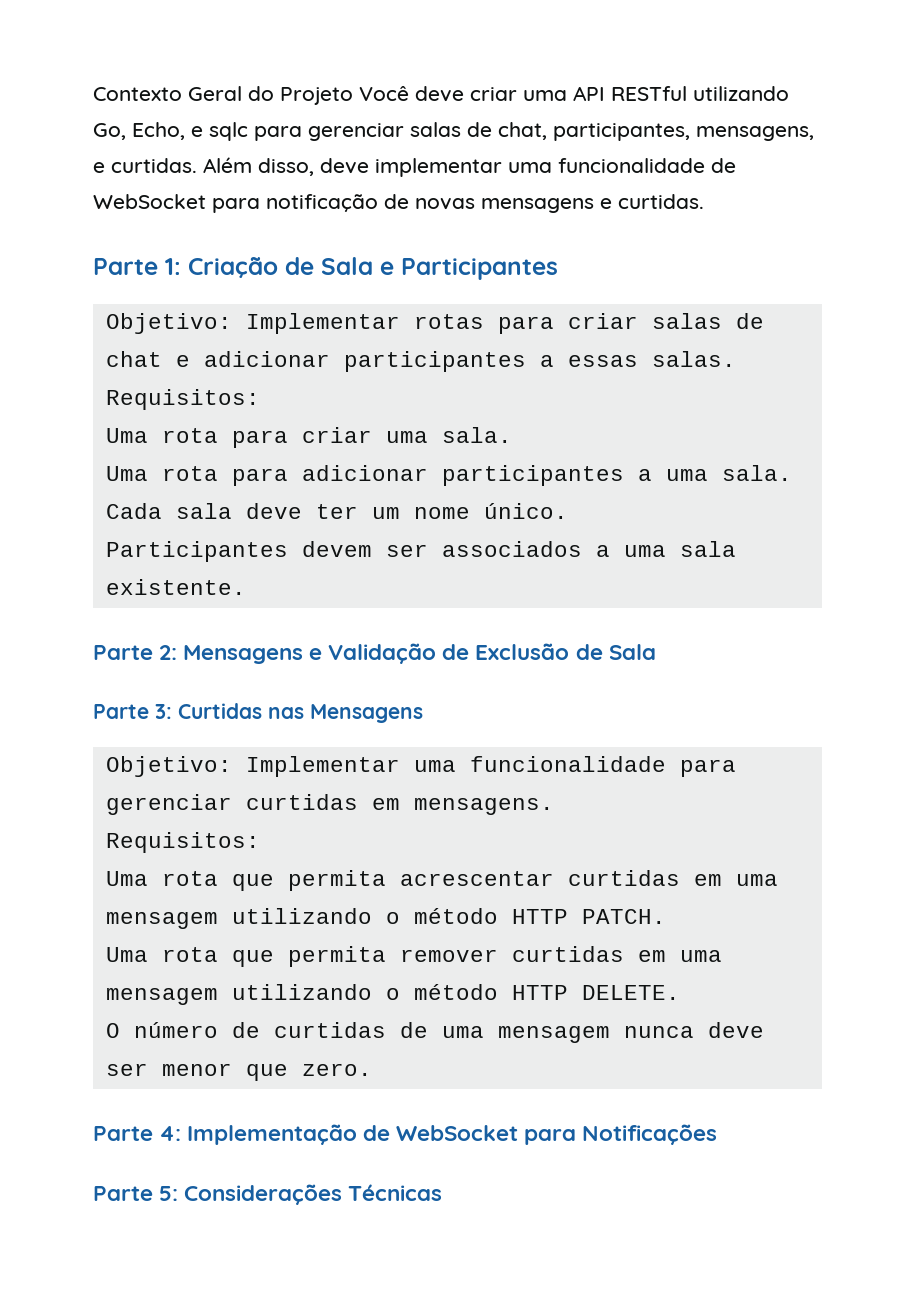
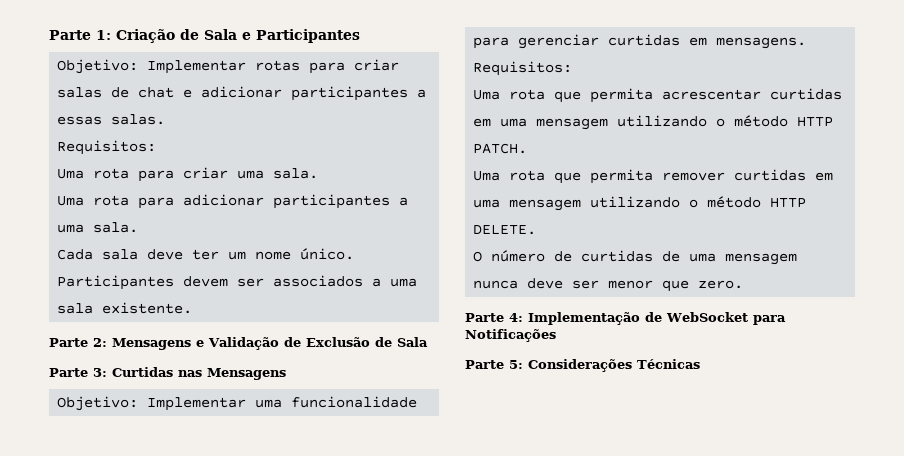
- Contexto Geral do Projeto Você deve criar uma API RESTful utilizando Go, Echo, e sqlc para gerenciar salas de chat, participantes, mensagens, e curtidas. Além disso, deve implementar uma funcionalidade de WebSocket para notificação de novas mensagens e curtidas.

